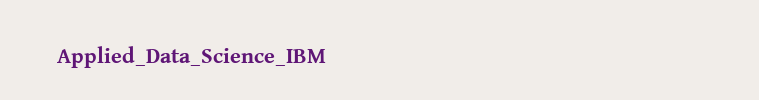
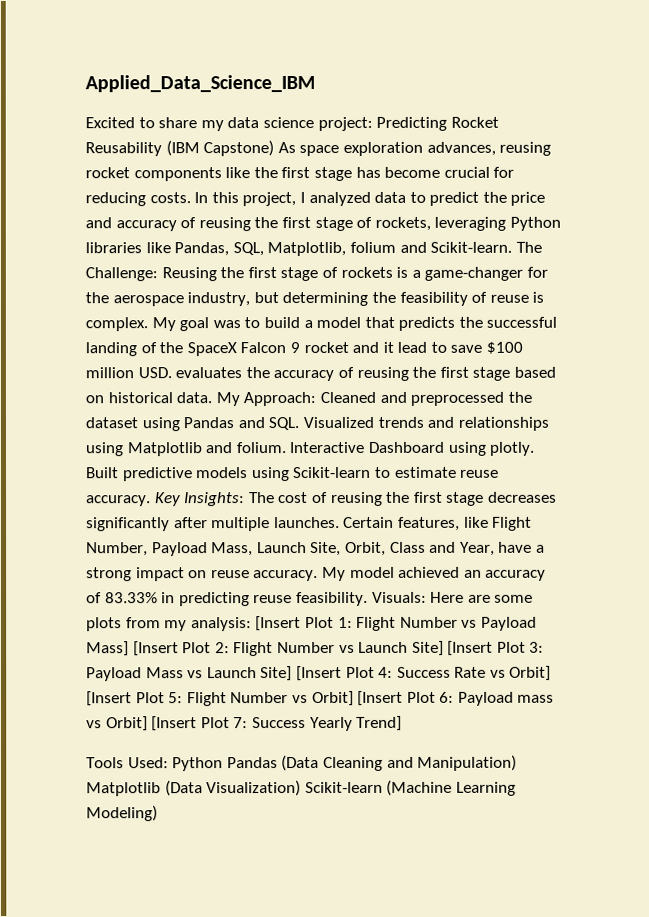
+ Excited to share my data science project: Predicting Rocket Reusability (IBM Capstone) As space exploration advances, reusing rocket components like the first stage has become crucial for reducing costs. In this project, I analyzed data to predict the price and accuracy of reusing the first stage of rockets, leveraging Python libraries like Pandas, SQL, Matplotlib, folium and Scikit-learn. The Challenge: Reusing the first stage of rockets is a game-changer for the aerospace industry, but determining the feasibility of reuse is complex. My goal was to build a model that predicts the successful landing of the SpaceX Falcon 9 rocket and it lead to save $100 million USD. evaluates the accuracy of reusing the first stage based on historical data. My Approach: Cleaned and preprocessed the dataset using Pandas and SQL. Visualized trends and relationships using Matplotlib and folium. Interactive Dashboard using plotly. Built predictive models using Scikit-learn to estimate reuse accuracy. Key Insights: The cost of reusing the first stage decreases significantly after multiple launches. Certain features, like Flight Number, Payload Mass, Launch Site, Orbit, Class and Year, have a strong impact on reuse accuracy. My model achieved an accuracy of 83.33% in predicting reuse feasibility. Visuals: Here are some plots from my analysis: [Insert Plot 1: Flight Number vs Payload Mass] [Insert Plot 2: Flight Number vs Launch Site] [Insert Plot 3: Payload Mass vs Launch Site] [Insert Plot 4: Success Rate vs Orbit] [Insert Plot 5: Flight Number vs Orbit] [Insert Plot 6: Payload mass vs Orbit] [Insert Plot 7: Success Yearly Trend]
+ Tools Used: Python Pandas (Data Cleaning and Manipulation) Matplotlib (Data Visualization) Scikit-learn (Machine Learning Modeling)

